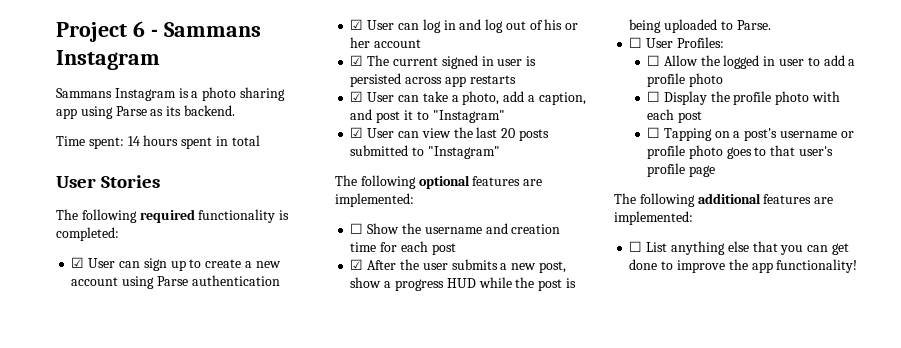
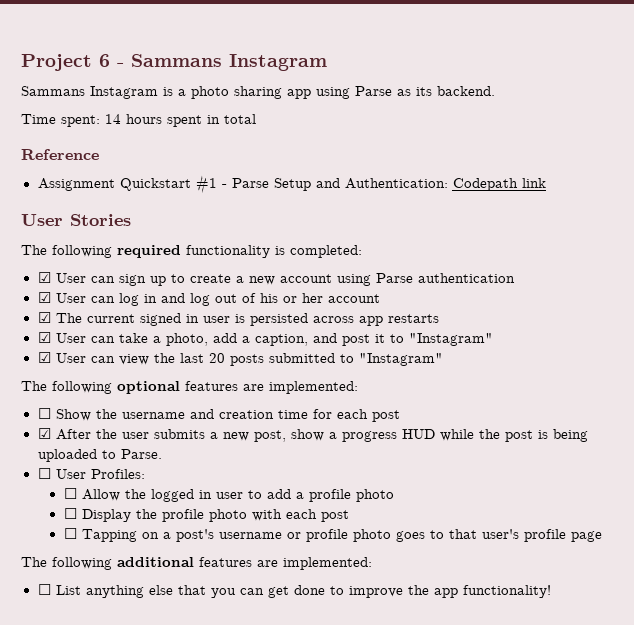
+ Reference
+ Assignment Quickstart #1 - Parse Setup and Authentication: Codepath link

